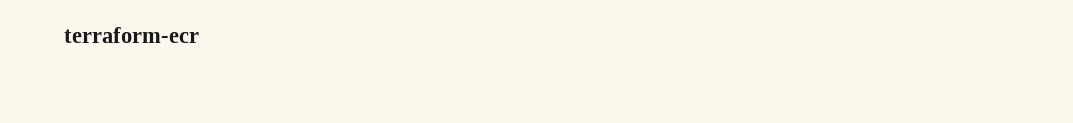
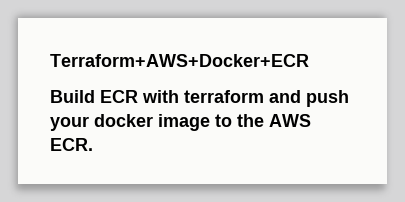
- terraform-ecr
+ Terraform+AWS+Docker+ECR
+ Build ECR with terraform and push your docker image to the AWS ECR.

